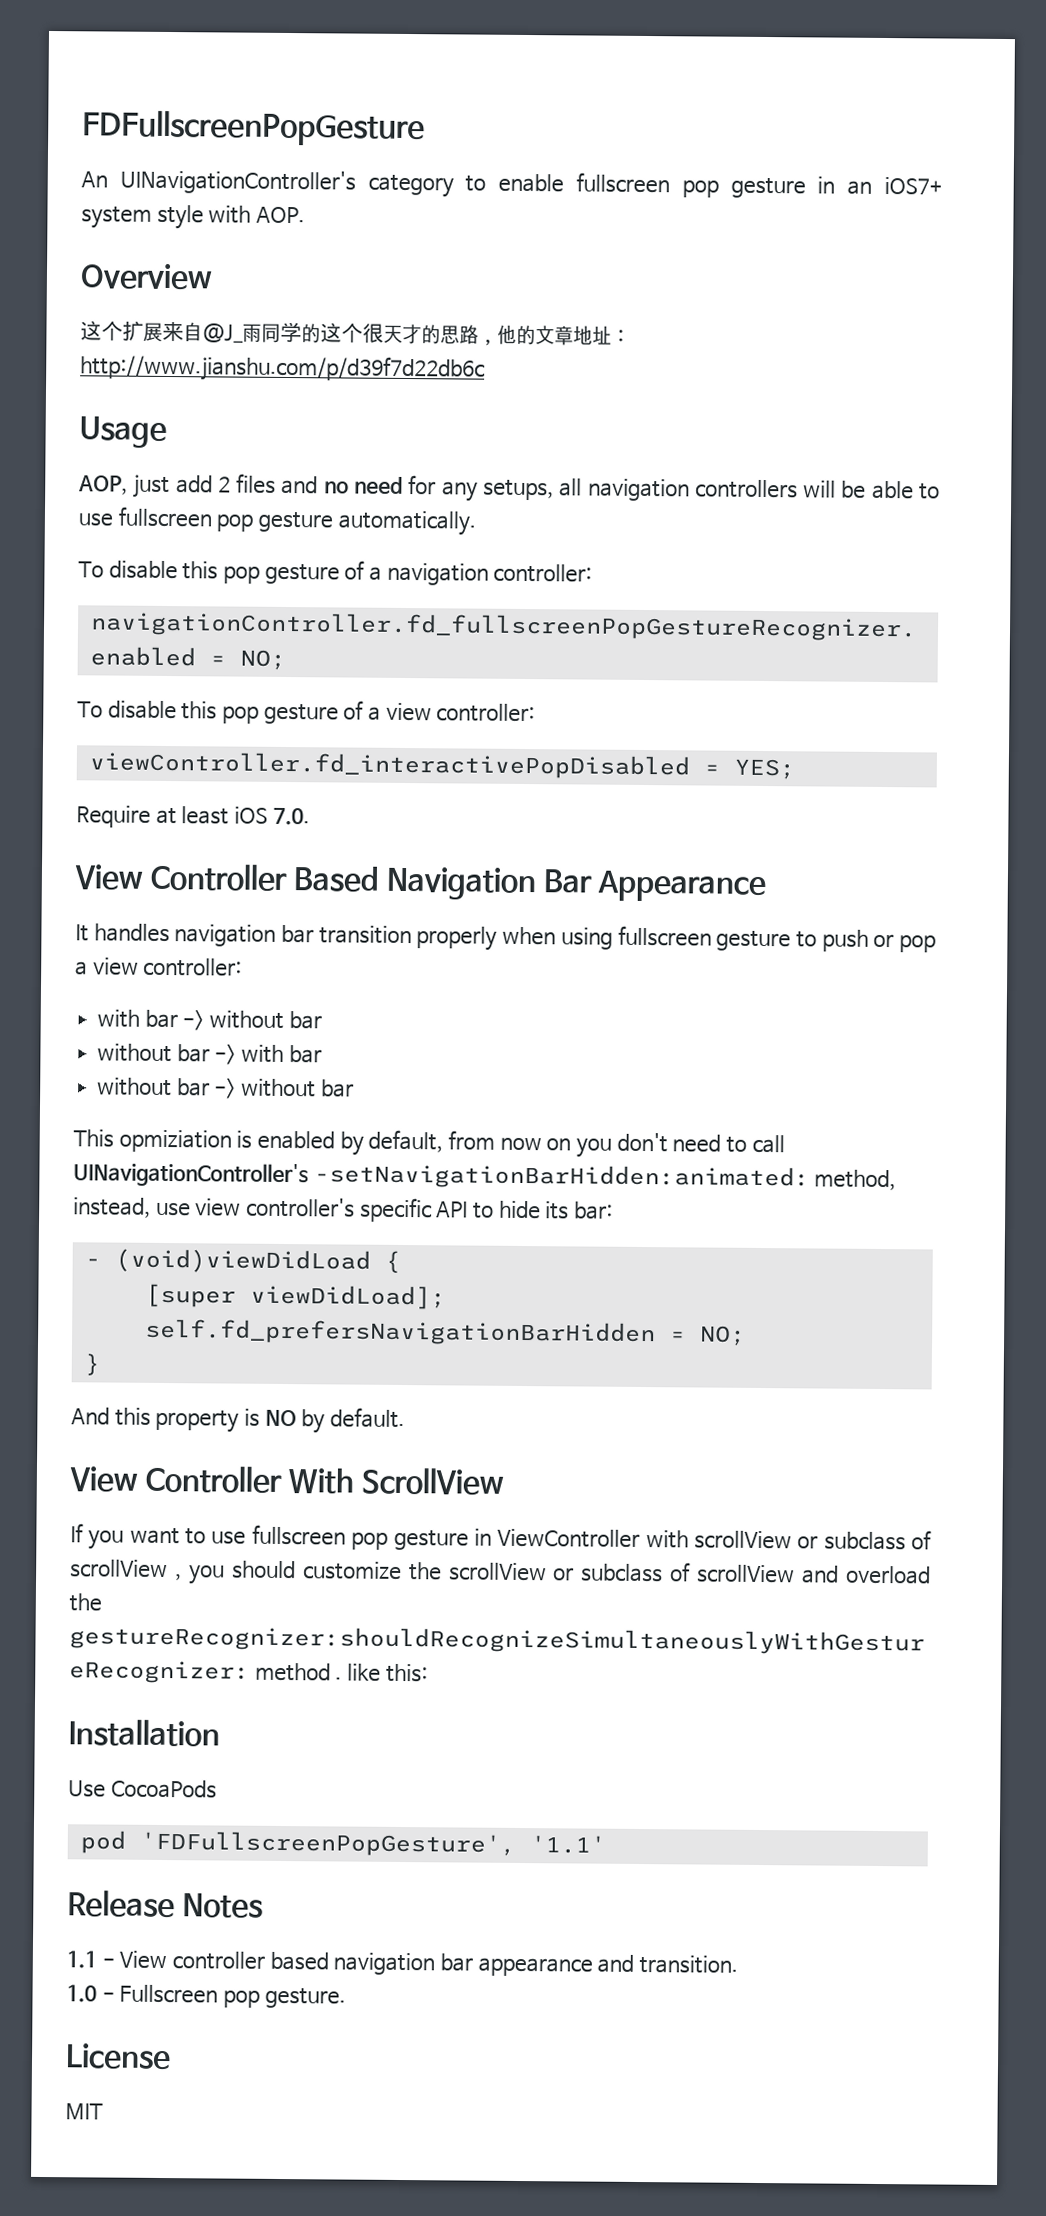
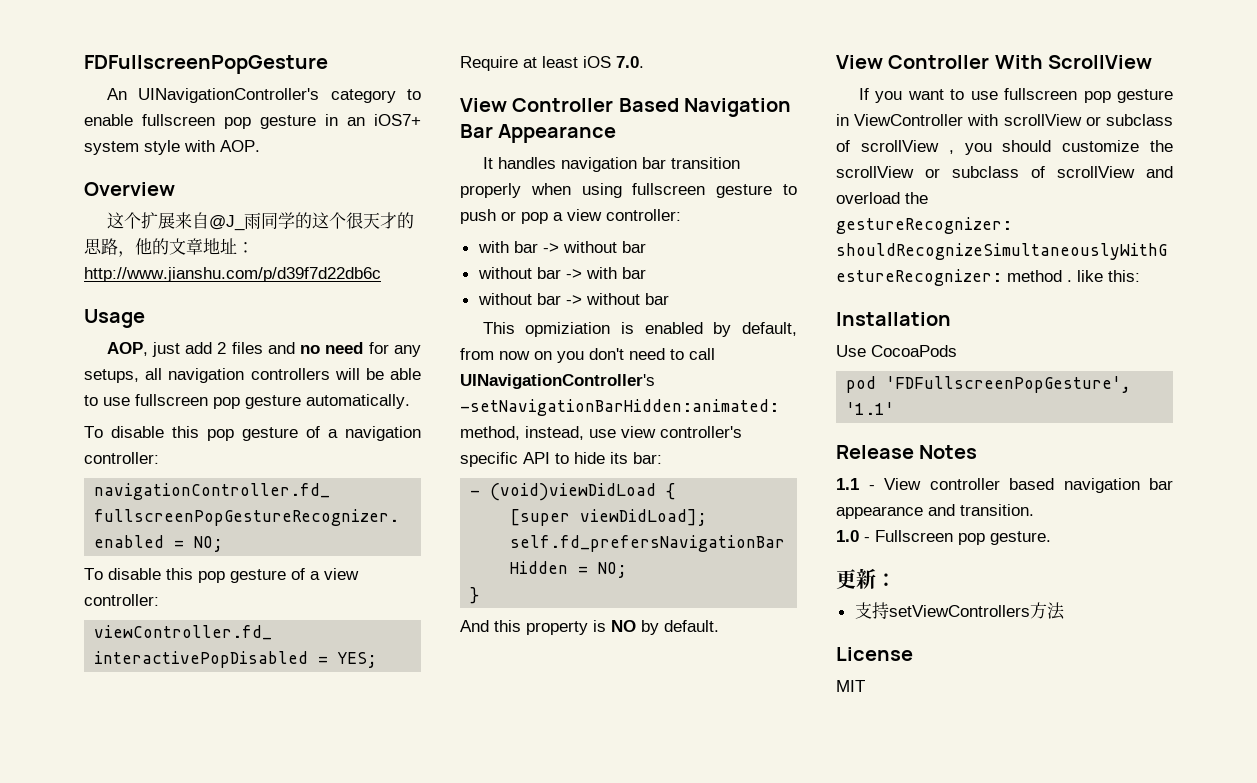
+ 更新：
+ 支持setViewControllers方法

